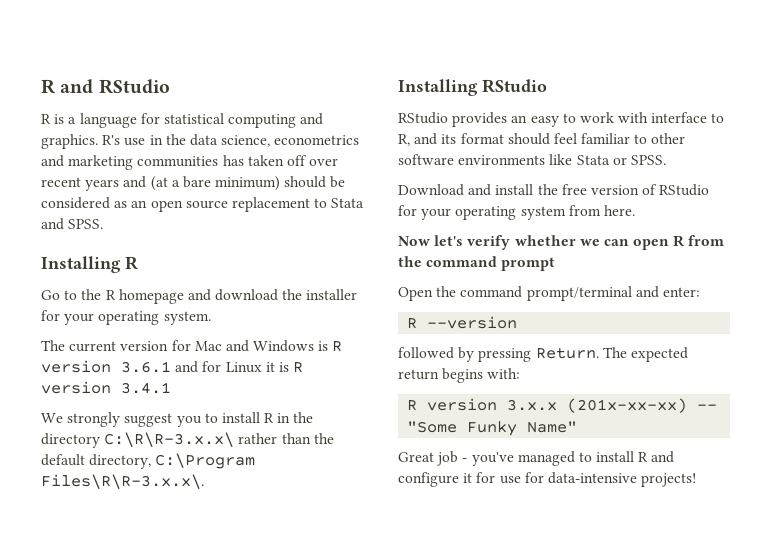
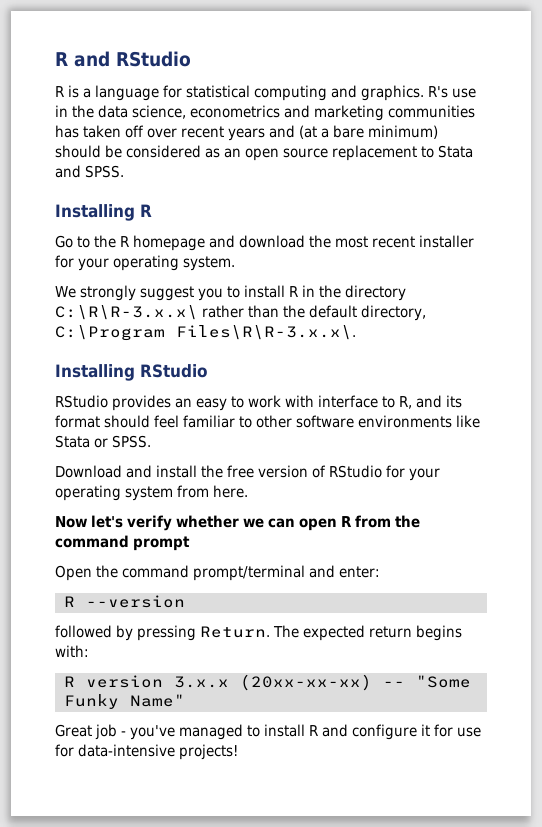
- Go to the R homepage and download the installer for your operating system.
+ Go to the R homepage and download the most recent installer for your operating system.
- The current version for Mac and Windows is R version 3.6.1 and for Linux it is R version 3.4.1
- R version 3.x.x (201x-xx-xx) -- "Some Funky Name"
+ R version 3.x.x (20xx-xx-xx) -- "Some Funky Name"

